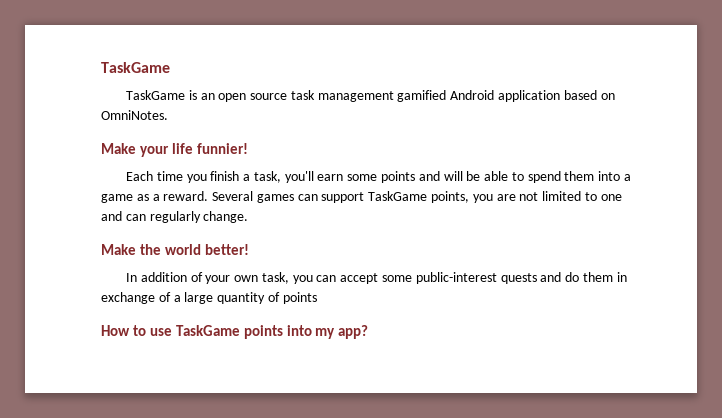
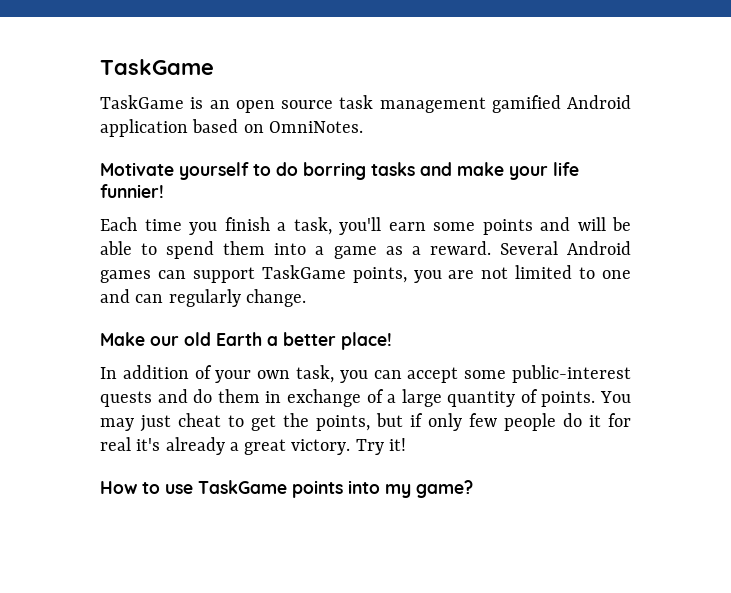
- Make your life funnier!
+ Motivate yourself to do borring tasks and make your life funnier!
- Several games can support TaskGame points, you are not limited to one and can regularly change.
+ Several Android games can support TaskGame points, you are not limited to one and can regularly change.
- Make the world better!
+ Make our old Earth a better place!
- In addition of your own task, you can accept some public-interest quests and do them in exchange of a large quantity of points
+ In addition of your own task, you can accept some public-interest quests and do them in exchange of a large quantity of points. You may just cheat to get the points, but if only few people do it for real it's already a great victory. Try it!
- How to use TaskGame points into my app?
+ How to use TaskGame points into my game?

